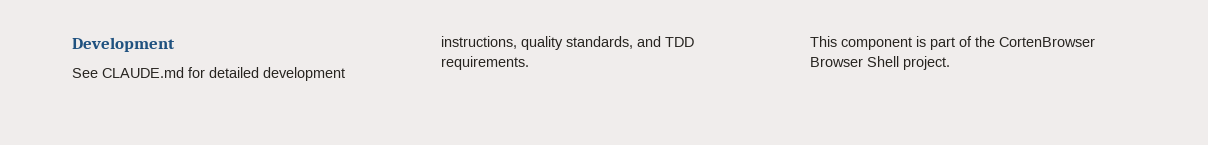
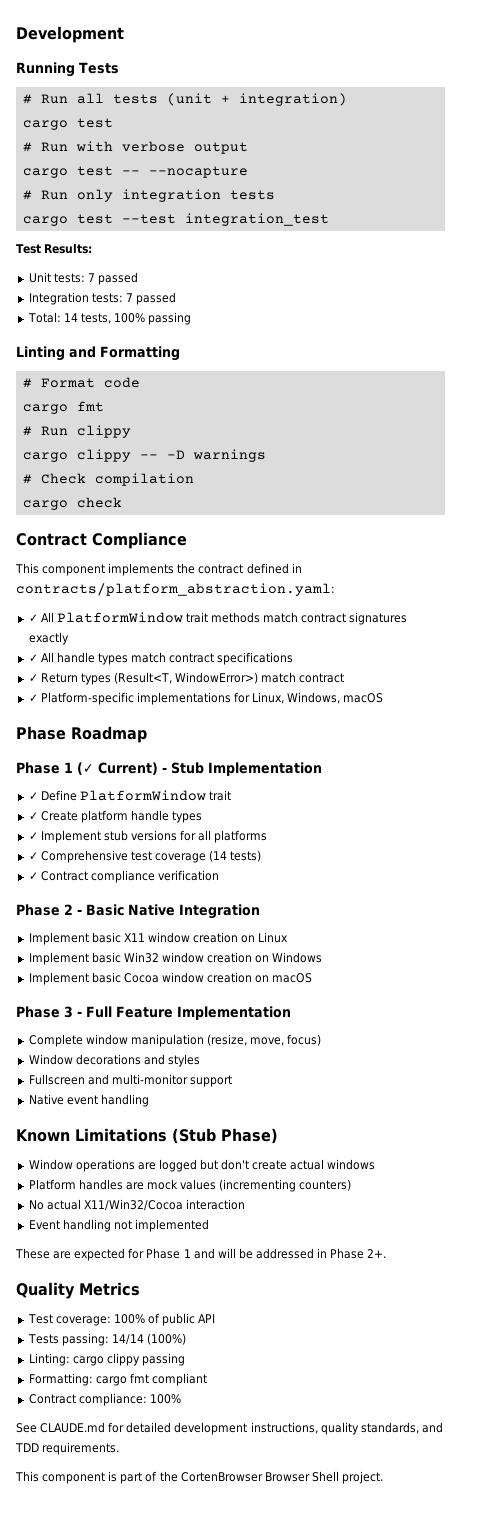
+ Running Tests
+ # Run all tests (unit + integration)
+ cargo test
+ # Run with verbose output
+ cargo test -- --nocapture
+ # Run only integration tests
+ cargo test --test integration_test
+ Test Results:
+ Unit tests: 7 passed
+ Integration tests: 7 passed
+ Total: 14 tests, 100% passing
+ Linting and Formatting
+ # Format code
+ cargo fmt
+ # Run clippy
+ cargo clippy -- -D warnings
+ # Check compilation
+ cargo check
+ Contract Compliance
+ This component implements the contract defined in contracts/platform_abstraction.yaml:
+ ✓ All PlatformWindow trait methods match contract signatures exactly
+ ✓ All handle types match contract specifications
+ ✓ Return types (Result<T, WindowError>) match contract
+ ✓ Platform-specific implementations for Linux, Windows, macOS
+ Phase Roadmap
+ Phase 1 (✓ Current) - Stub Implementation
+ ✓ Define PlatformWindow trait
+ ✓ Create platform handle types
+ ✓ Implement stub versions for all platforms
+ ✓ Comprehensive test coverage (14 tests)
+ ✓ Contract compliance verification
+ Phase 2 - Basic Native Integration
+ Implement basic X11 window creation on Linux
+ Implement basic Win32 window creation on Windows
+ Implement basic Cocoa window creation on macOS
+ Phase 3 - Full Feature Implementation
+ Complete window manipulation (resize, move, focus)
+ Window decorations and styles
+ Fullscreen and multi-monitor support
+ Native event handling
+ Known Limitations (Stub Phase)
+ Window operations are logged but don't create actual windows
+ Platform handles are mock values (incrementing counters)
+ No actual X11/Win32/Cocoa interaction
+ Event handling not implemented
+ These are expected for Phase 1 and will be addressed in Phase 2+.
+ Quality Metrics
+ Test coverage: 100% of public API
+ Tests passing: 14/14 (100%)
+ Linting: cargo clippy passing
+ Formatting: cargo fmt compliant
+ Contract compliance: 100%

